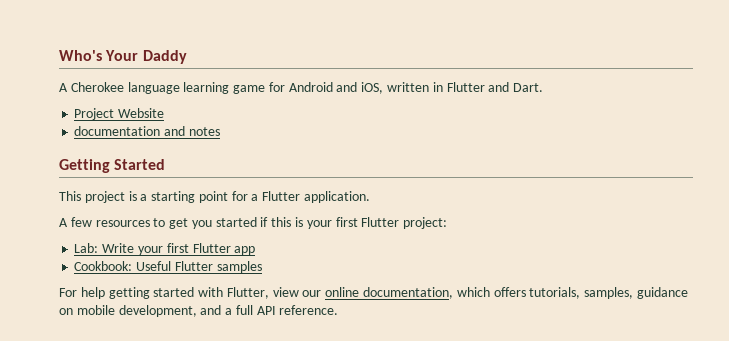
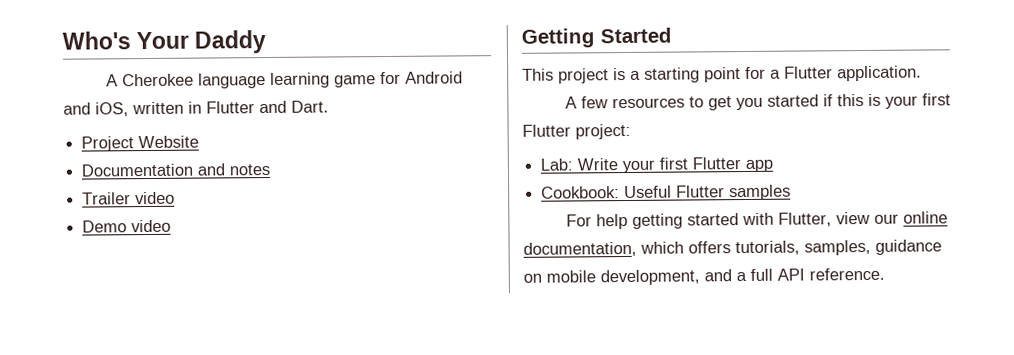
- documentation and notes
+ Documentation and notes
+ Trailer video
+ Demo video

